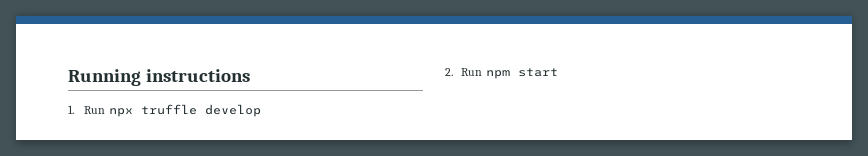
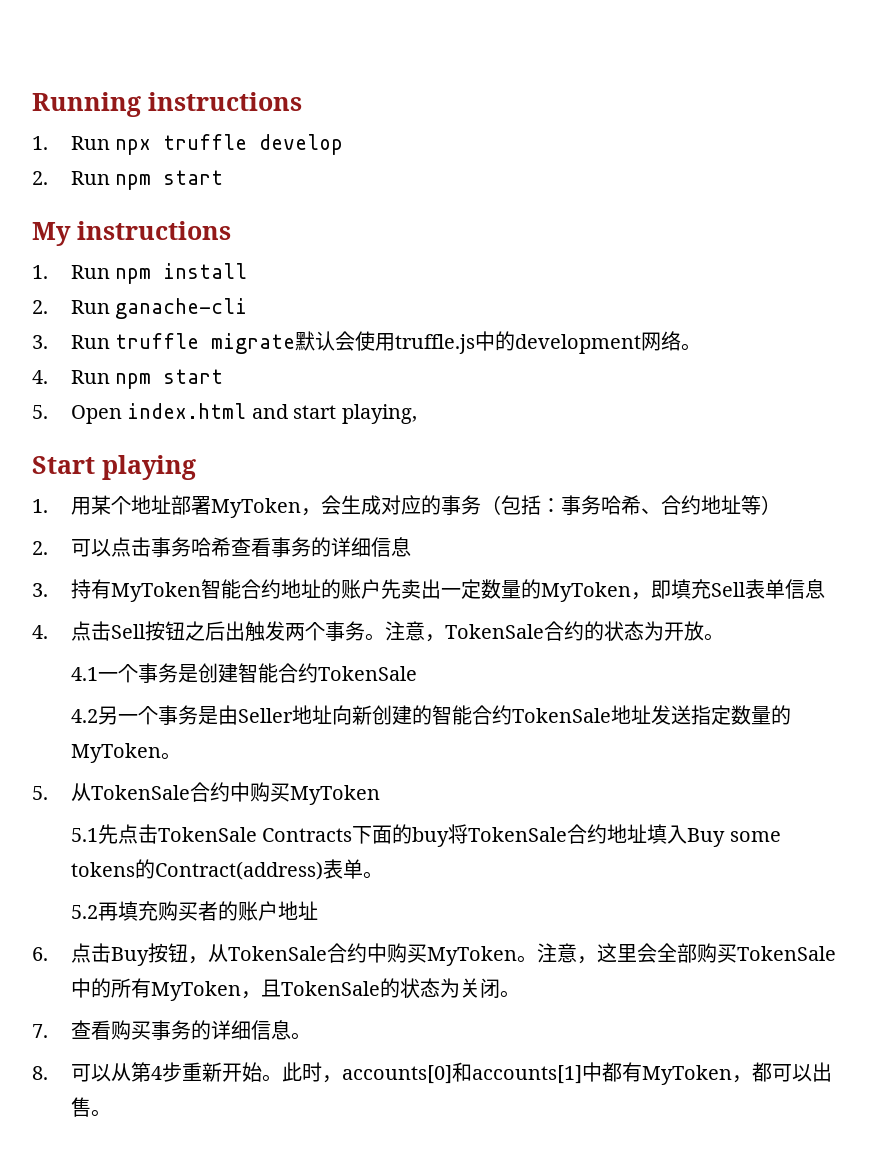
+ My instructions
+ 1. Run npm install
+ 2. Run ganache-cli
+ 3. Run truffle migrate默认会使用truffle.js中的development网络。
+ 4. Run npm start
+ 5. Open index.html and start playing,
+ Start playing
+ 1.用某个地址部署MyToken，会生成对应的事务（包括：事务哈希、合约地址等）
+ 2.可以点击事务哈希查看事务的详细信息
+ 3.持有MyToken智能合约地址的账户先卖出一定数量的MyToken，即填充Sell表单信息
+ 4.点击Sell按钮之后出触发两个事务。注意，TokenSale合约的状态为开放。
+ 4.1一个事务是创建智能合约TokenSale
+ 4.2另一个事务是由Seller地址向新创建的智能合约TokenSale地址发送指定数量的MyToken。
+ 5.从TokenSale合约中购买MyToken
+ 5.1先点击TokenSale Contracts下面的buy将TokenSale合约地址填入Buy some tokens的Contract(address)表单。
+ 5.2再填充购买者的账户地址
+ 6.点击Buy按钮，从TokenSale合约中购买MyToken。注意，这里会全部购买TokenSale中的所有MyToken，且TokenSale的状态为关闭。
+ 7.查看购买事务的详细信息。
+ 8.可以从第4步重新开始。此时，accounts[0]和accounts[1]中都有MyToken，都可以出售。

